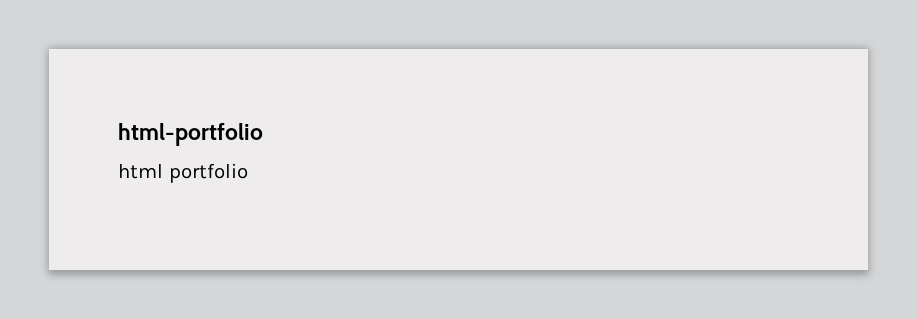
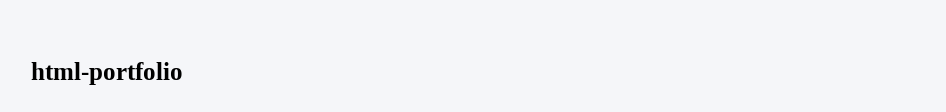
- html portfolio

